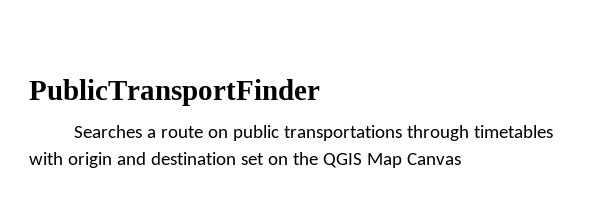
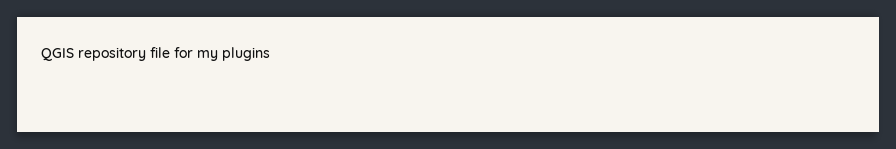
- PublicTransportFinder
- Searches a route on public transportations through timetables with origin and destination set on the QGIS Map Canvas
+ QGIS repository file for my plugins

